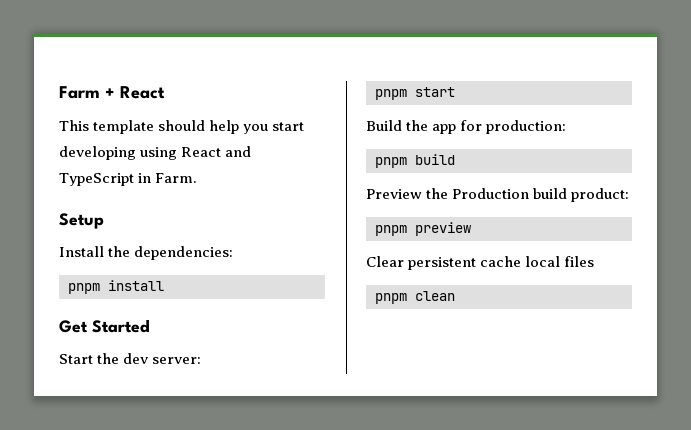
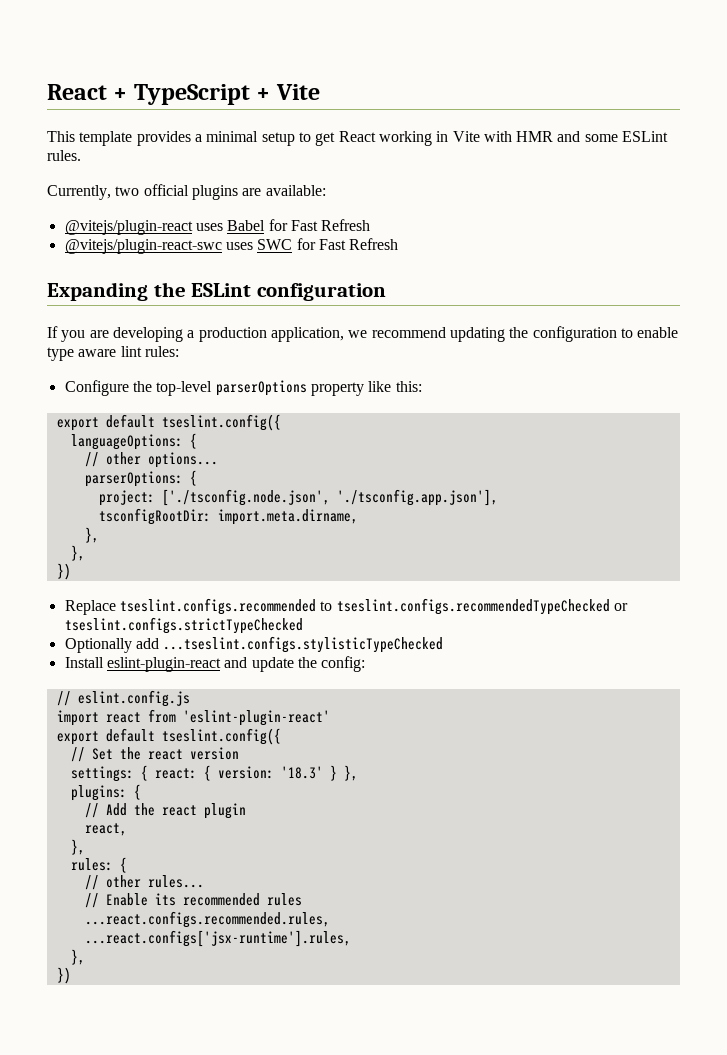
- Farm + React
- This template should help you start developing using React and TypeScript in Farm.
- Setup
- Install the dependencies:
- pnpm install
- Get Started
- Start the dev server:
- pnpm start
- Build the app for production:
- pnpm build
- Preview the Production build product:
- pnpm preview
- Clear persistent cache local files
- pnpm clean
+ React + TypeScript + Vite
+ This template provides a minimal setup to get React working in Vite with HMR and some ESLint rules.
+ Currently, two official plugins are available:
+ @vitejs/plugin-react uses Babel for Fast Refresh
+ @vitejs/plugin-react-swc uses SWC for Fast Refresh
+ Expanding the ESLint configuration
+ If you are developing a production application, we recommend updating the configuration to enable type aware lint rules:
+ Configure the top-level parserOptions property like this:
+ export default tseslint.config({
+ languageOptions: {
+ // other options...
+ parserOptions: {
+ project: ['./tsconfig.node.json', './tsconfig.app.json'],
+ tsconfigRootDir: import.meta.dirname,
+ },
+ },
+ })
+ Replace tseslint.configs.recommended to tseslint.configs.recommendedTypeChecked or tseslint.configs.strictTypeChecked
+ Optionally add ...tseslint.configs.stylisticTypeChecked
+ Install eslint-plugin-react and update the config:
+ // eslint.config.js
+ import react from 'eslint-plugin-react'
+ export default tseslint.config({
+ // Set the react version
+ settings: { react: { version: '18.3' } },
+ plugins: {
+ // Add the react plugin
+ react,
+ },
+ rules: {
+ // other rules...
+ // Enable its recommended rules
+ ...react.configs.recommended.rules,
+ ...react.configs['jsx-runtime'].rules,
+ },
+ })

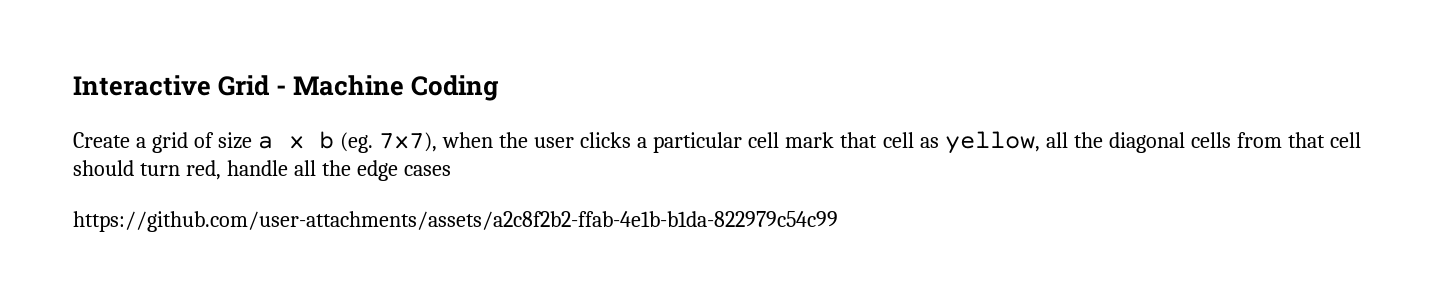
- React + TypeScript + Vite
- This template provides a minimal setup to get React working in Vite with HMR and some ESLint rules.
- Currently, two official plugins are available:
- @vitejs/plugin-react uses Babel for Fast Refresh
- @vitejs/plugin-react-swc uses SWC for Fast Refresh
- Expanding the ESLint configuration
- If you are developing a production application, we recommend updating the configuration to enable type aware lint rules:
- Configure the top-level parserOptions property like this:
- export default tseslint.config({
- languageOptions: {
- // other options...
- parserOptions: {
- project: ['./tsconfig.node.json', './tsconfig.app.json'],
- tsconfigRootDir: import.meta.dirname,
- },
- },
- })
- Replace tseslint.configs.recommended to tseslint.configs.recommendedTypeChecked or tseslint.configs.strictTypeChecked
- Optionally add ...tseslint.configs.stylisticTypeChecked
- Install eslint-plugin-react and update the config:
- // eslint.config.js
- import react from 'eslint-plugin-react'
- export default tseslint.config({
- // Set the react version
- settings: { react: { version: '18.3' } },
- plugins: {
- // Add the react plugin
- react,
- },
- rules: {
- // other rules...
- // Enable its recommended rules
- ...react.configs.recommended.rules,
- ...react.configs['jsx-runtime'].rules,
- },
- })
+ Interactive Grid - Machine Coding
+ Create a grid of size a x b (eg. 7x7), when the user clicks a particular cell mark that cell as yellow, all the diagonal cells from that cell should turn red, handle all the edge cases
+ https://github.com/user-attachments/assets/a2c8f2b2-ffab-4e1b-b1da-822979c54c99

